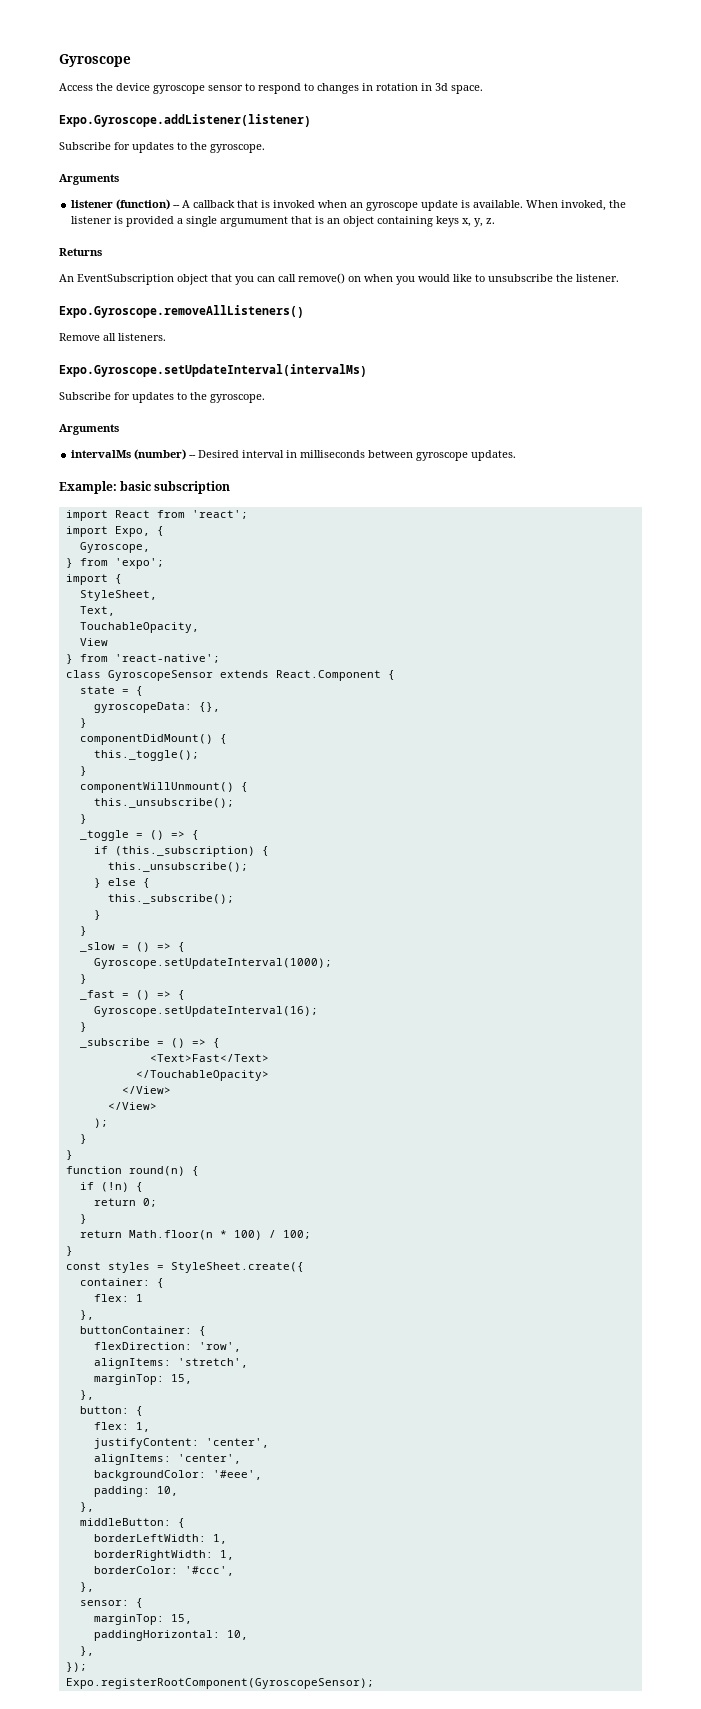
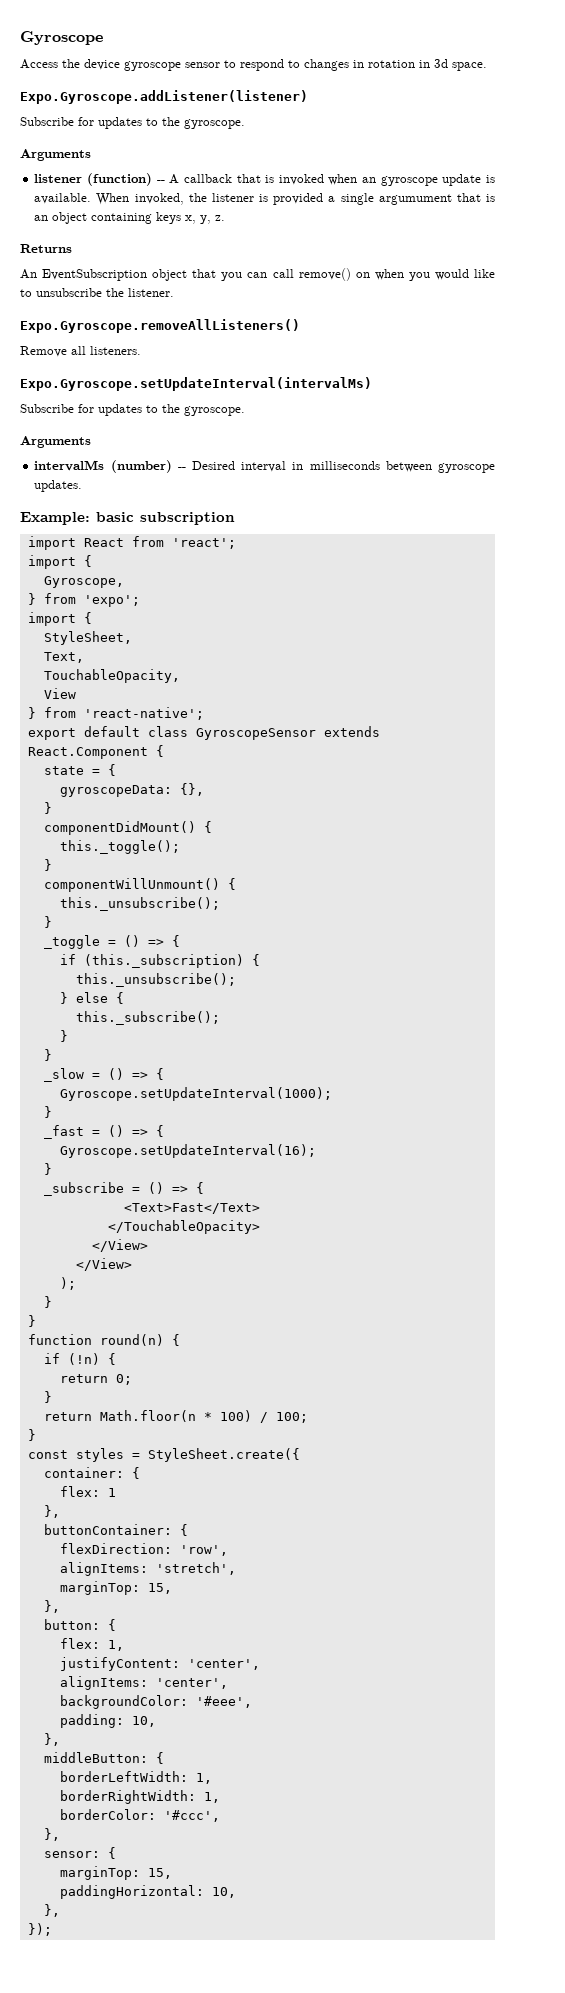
  import React from 'react';
- import Expo, {
+ import {
- class GyroscopeSensor extends React.Component {
+ export default class GyroscopeSensor extends React.Component {
- Expo.registerRootComponent(GyroscopeSensor);

